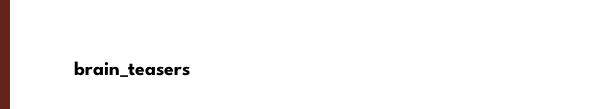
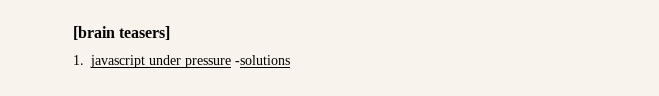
- brain_teasers
+ [brain teasers]
+ 1. javascript under pressure -solutions

